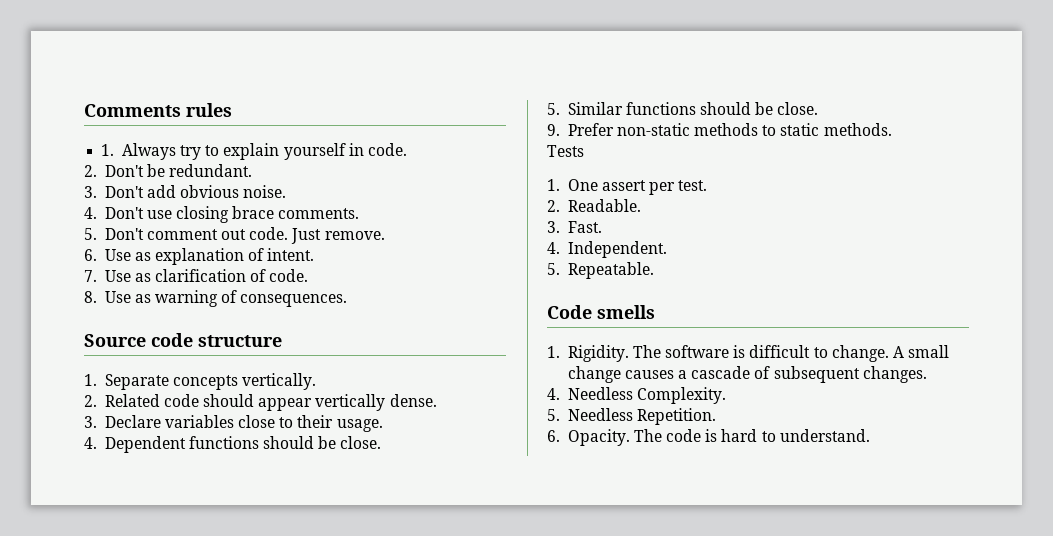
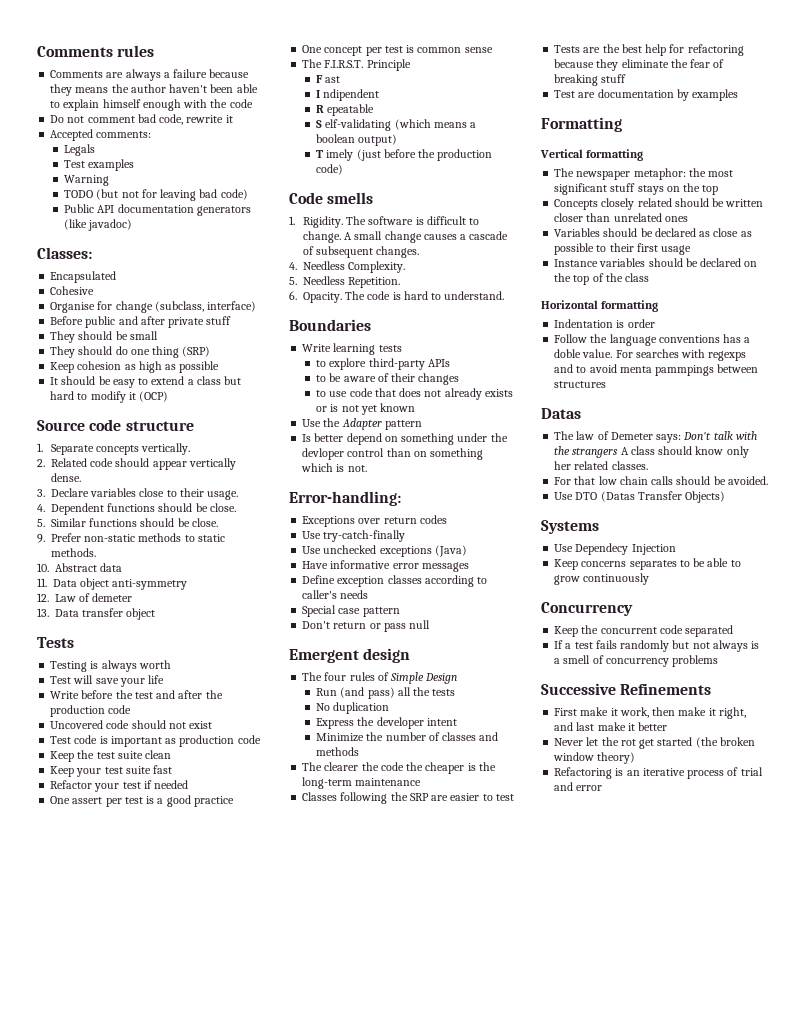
- 1. Always try to explain yourself in code.
- 2. Don't be redundant.
- 3. Don't add obvious noise.
- 4. Don't use closing brace comments.
- 5. Don't comment out code. Just remove.
- 6. Use as explanation of intent.
- 7. Use as clarification of code.
- 8. Use as warning of consequences.
+ Comments are always a failure because they means the author haven't been able to explain himself enough with the code
+ Do not comment bad code, rewrite it
+ Accepted comments:
+ Legals
+ Test examples
+ Warning
+ TODO (but not for leaving bad code)
+ Public API documentation generators (like javadoc)
+ Classes:
+ Encapsulated
+ Cohesive
+ Organise for change (subclass, interface)
+ Before public and after private stuff
+ They should be small
+ They should do one thing (SRP)
+ Keep cohesion as high as possible
+ It should be easy to extend a class but hard to modify it (OCP)
+ 10. Abstract data
+ 11. Data object anti-symmetry
+ 12. Law of demeter
+ 13. Data transfer object
  Tests
- 1. One assert per test.
- 2. Readable.
- 3. Fast.
- 4. Independent.
- 5. Repeatable.
+ Testing is always worth
+ Test will save your life
+ Write before the test and after the production code
+ Uncovered code should not exist
+ Test code is important as production code
+ Keep the test suite clean
+ Keep your test suite fast
+ Refactor your test if needed
+ One assert per test is a good practice
+ One concept per test is common sense
+ The F.I.R.S.T. Principle
+ F ast
+ I ndipendent
+ R epeatable
+ S elf-validating (which means a boolean output)
+ T imely (just before the production code)
+ Boundaries
+ Write learning tests
+ to explore third-party APIs
+ to be aware of their changes
+ to use code that does not already exists or is not yet known
+ Use the Adapter pattern
+ Is better depend on something under the devloper control than on something which is not.
+ Error-handling:
+ Exceptions over return codes
+ Use try-catch-finally
+ Use unchecked exceptions (Java)
+ Have informative error messages
+ Define exception classes according to caller's needs
+ Special case pattern
+ Don't return or pass null
+ Emergent design
+ The four rules of Simple Design
+ Run (and pass) all the tests
+ No duplication
+ Express the developer intent
+ Minimize the number of classes and methods
+ The clearer the code the cheaper is the long-term maintenance
+ Classes following the SRP are easier to test
+ Tests are the best help for refactoring because they eliminate the fear of breaking stuff
+ Test are documentation by examples
+ Formatting
+ Vertical formatting
+ The newspaper metaphor: the most significant stuff stays on the top
+ Concepts closely related should be written closer than unrelated ones
+ Variables should be declared as close as possible to their first usage
+ Instance variables should be declared on the top of the class
+ Horizontal formatting
+ Indentation is order
+ Follow the language conventions has a doble value. For searches with regexps and to avoid menta pammpings between structures
+ Datas
+ The law of Demeter says: Don't talk with the strangers A class should know only her related classes.
+ For that low chain calls should be avoided.
+ Use DTO (Datas Transfer Objects)
+ Systems
+ Use Dependecy Injection
+ Keep concerns separates to be able to grow continuously
+ Concurrency
+ Keep the concurrent code separated
+ If a test fails randomly but not always is a smell of concurrency problems
+ Successive Refinements
+ First make it work, then make it right, and last make it better
+ Never let the rot get started (the broken window theory)
+ Refactoring is an iterative process of trial and error

